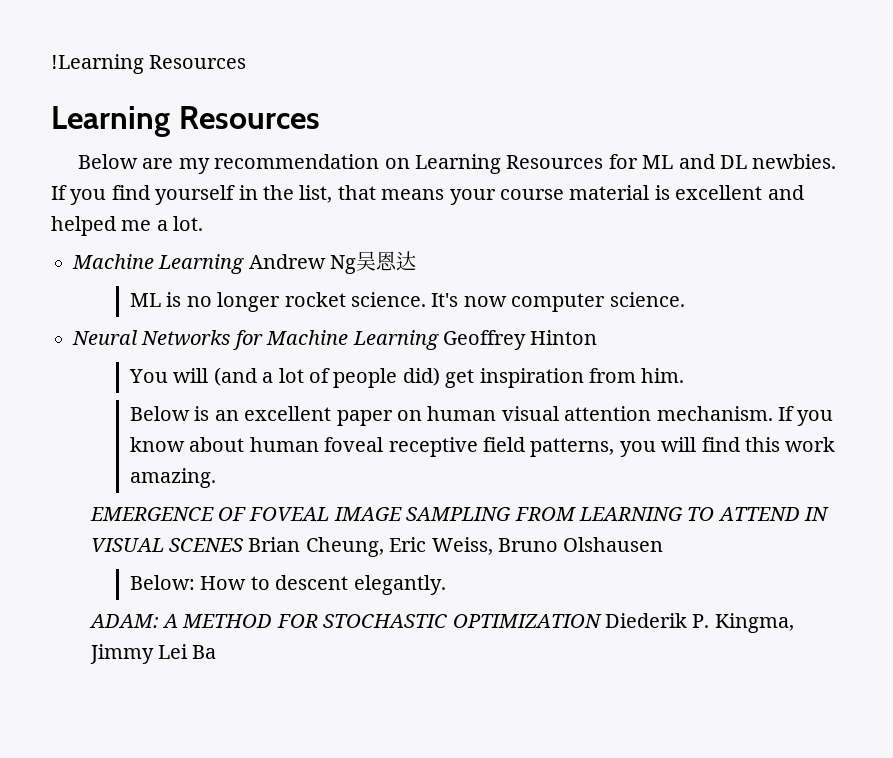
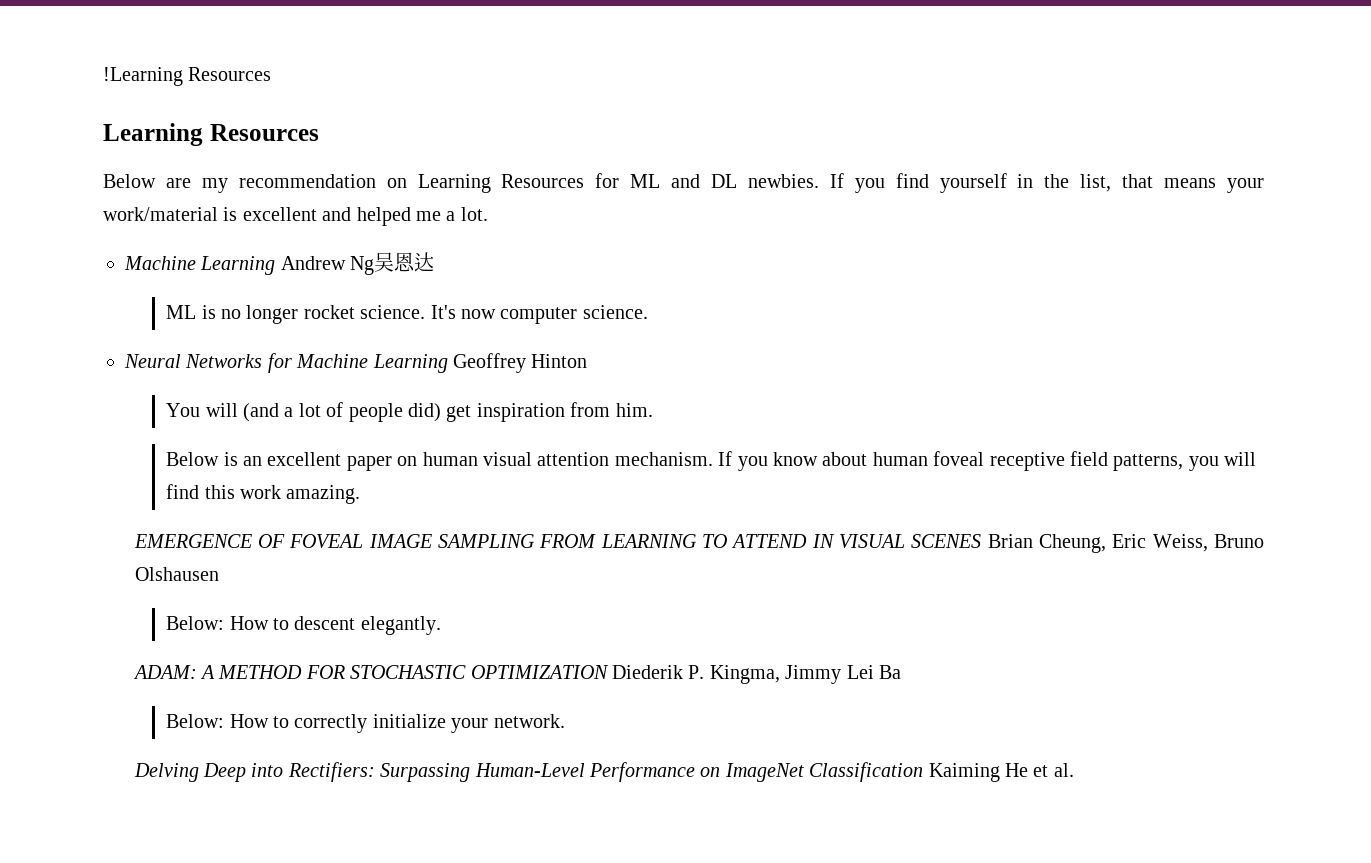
- If you find yourself in the list, that means your course material is excellent and helped me a lot.
+ If you find yourself in the list, that means your work/material is excellent and helped me a lot.
+ Below: How to correctly initialize your network.
+ Delving Deep into Rectifiers: Surpassing Human-Level Performance on ImageNet Classification Kaiming He et al.

